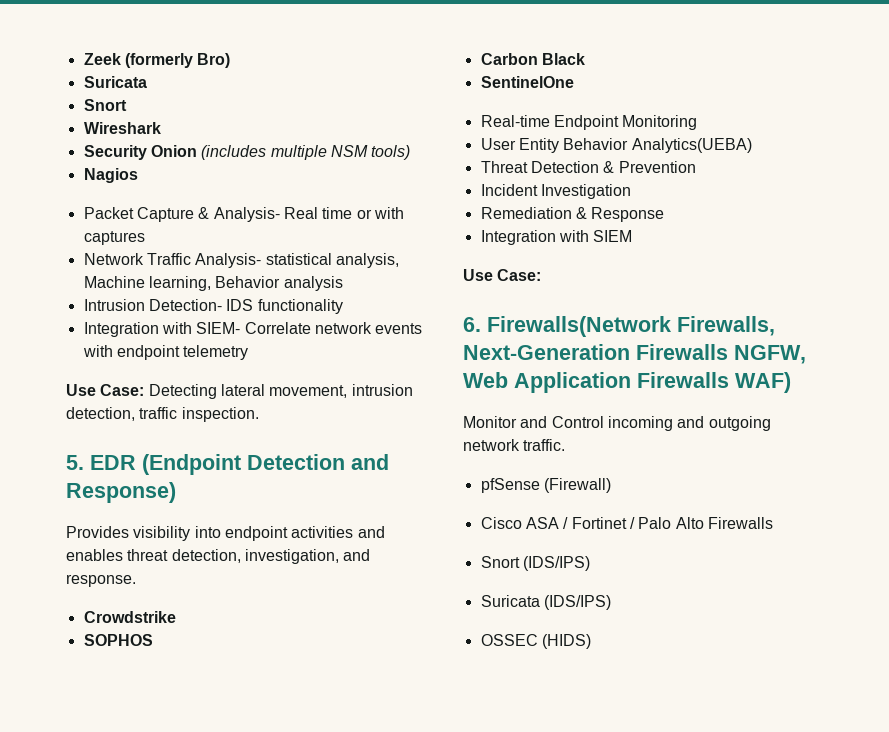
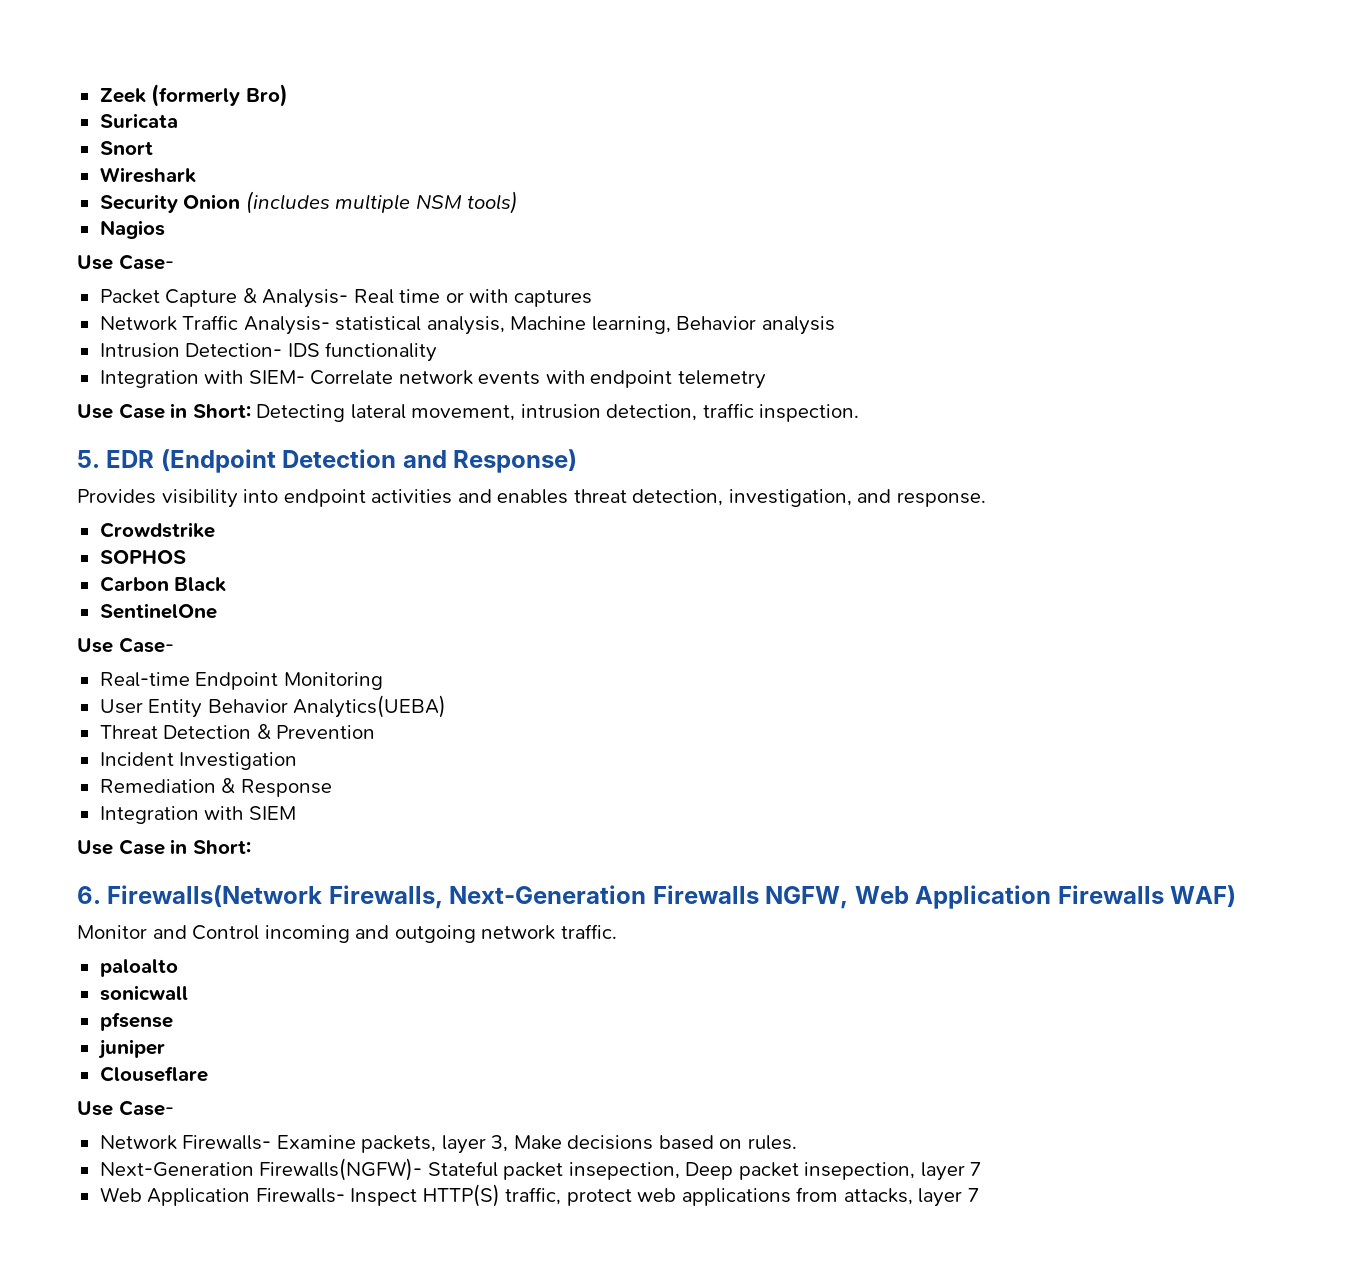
  Nagios
+ Use Case-
- Use Case: Detecting lateral movement, intrusion detection, traffic inspection.
+ Use Case in Short: Detecting lateral movement, intrusion detection, traffic inspection.
  SentinelOne
+ Use Case-
  Integration with SIEM
- Use Case:
+ Use Case in Short:
- pfSense (Firewall)
- Cisco ASA / Fortinet / Palo Alto Firewalls
- Snort (IDS/IPS)
- Suricata (IDS/IPS)
- OSSEC (HIDS)
+ paloalto
+ sonicwall
+ pfsense
+ juniper
+ Clouseflare
+ Use Case-
+ Network Firewalls- Examine packets, layer 3, Make decisions based on rules.
+ Next-Generation Firewalls(NGFW)- Stateful packet insepection, Deep packet insepection, layer 7
+ Web Application Firewalls- Inspect HTTP(S) traffic, protect web applications from attacks, layer 7

